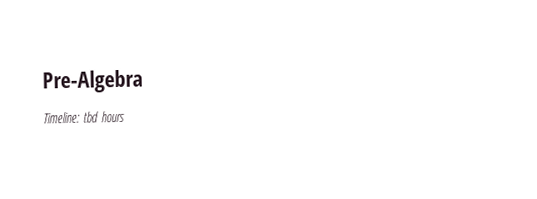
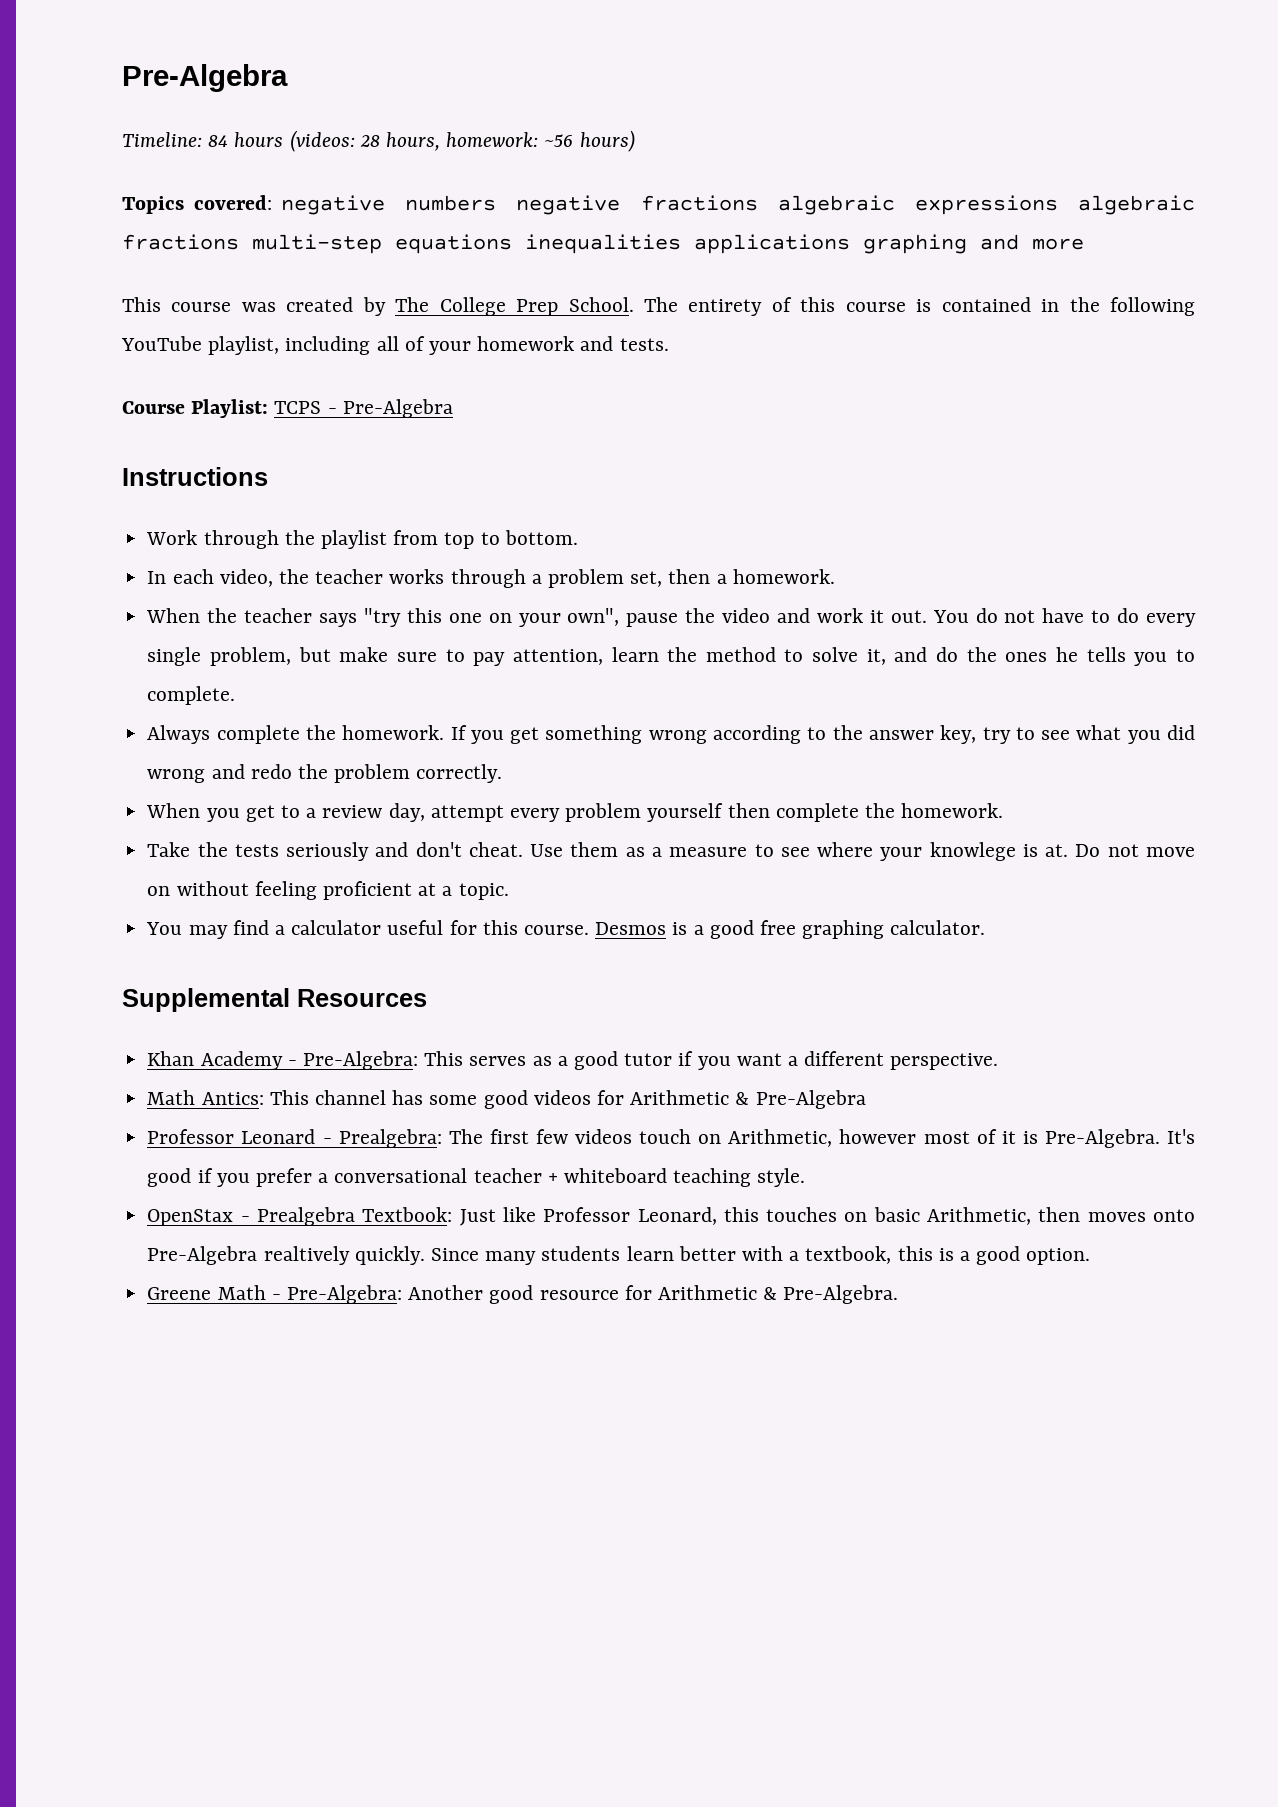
- Timeline: tbd hours
+ Timeline: 84 hours (videos: 28 hours, homework: ~56 hours)
+ Topics covered: negative numbers negative fractions algebraic expressions algebraic fractions multi-step equations inequalities applications graphing and more
+ This course was created by The College Prep School. The entirety of this course is contained in the following YouTube playlist, including all of your homework and tests.
+ Course Playlist: TCPS - Pre-Algebra
+ Instructions
+ Work through the playlist from top to bottom.
+ In each video, the teacher works through a problem set, then a homework.
+ When the teacher says "try this one on your own", pause the video and work it out. You do not have to do every single problem, but make sure to pay attention, learn the method to solve it, and do the ones he tells you to complete.
+ Always complete the homework. If you get something wrong according to the answer key, try to see what you did wrong and redo the problem correctly.
+ When you get to a review day, attempt every problem yourself then complete the homework.
+ Take the tests seriously and don't cheat. Use them as a measure to see where your knowlege is at. Do not move on without feeling proficient at a topic.
+ You may find a calculator useful for this course. Desmos is a good free graphing calculator.
+ Supplemental Resources
+ Khan Academy - Pre-Algebra: This serves as a good tutor if you want a different perspective.
+ Math Antics: This channel has some good videos for Arithmetic & Pre-Algebra
+ Professor Leonard - Prealgebra: The first few videos touch on Arithmetic, however most of it is Pre-Algebra. It's good if you prefer a conversational teacher + whiteboard teaching style.
+ OpenStax - Prealgebra Textbook: Just like Professor Leonard, this touches on basic Arithmetic, then moves onto Pre-Algebra realtively quickly. Since many students learn better with a textbook, this is a good option.
+ Greene Math - Pre-Algebra: Another good resource for Arithmetic & Pre-Algebra.

